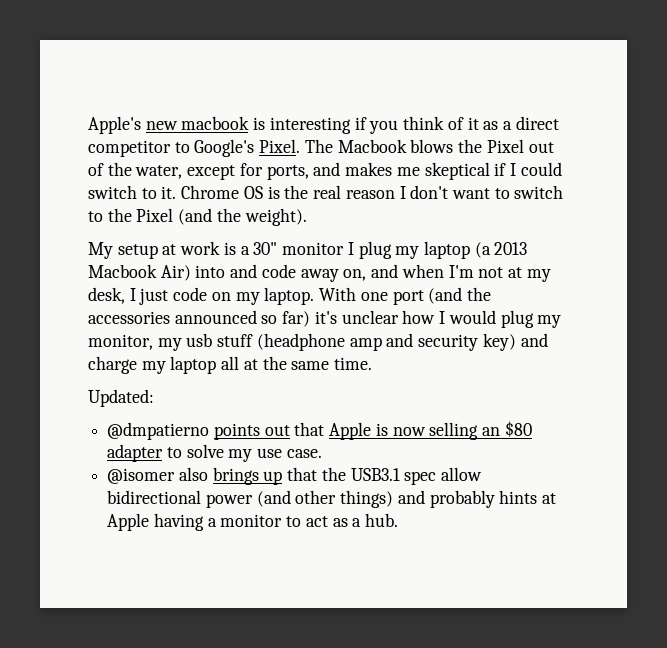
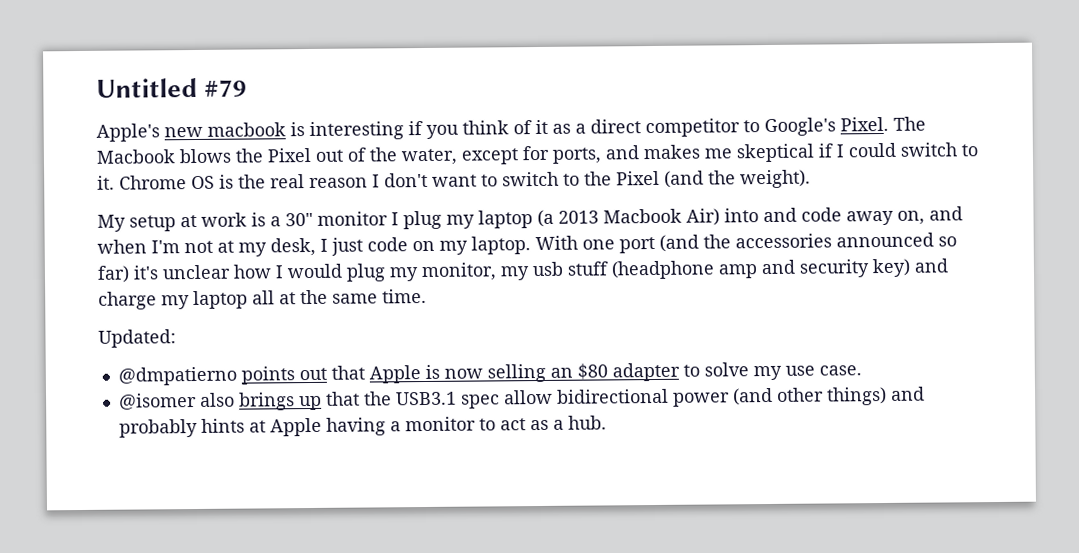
+ Untitled #79

